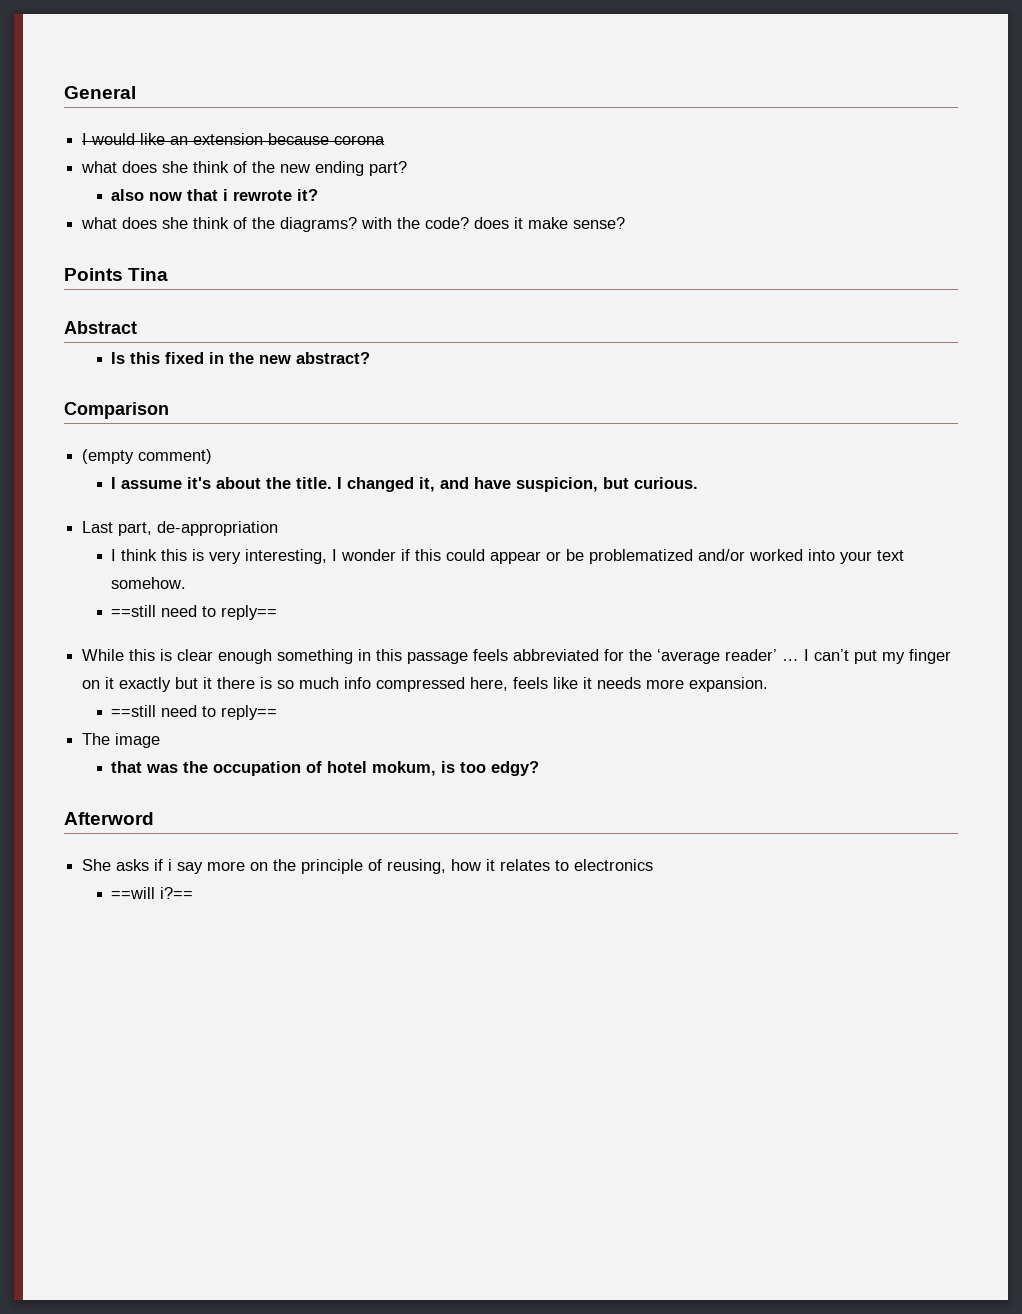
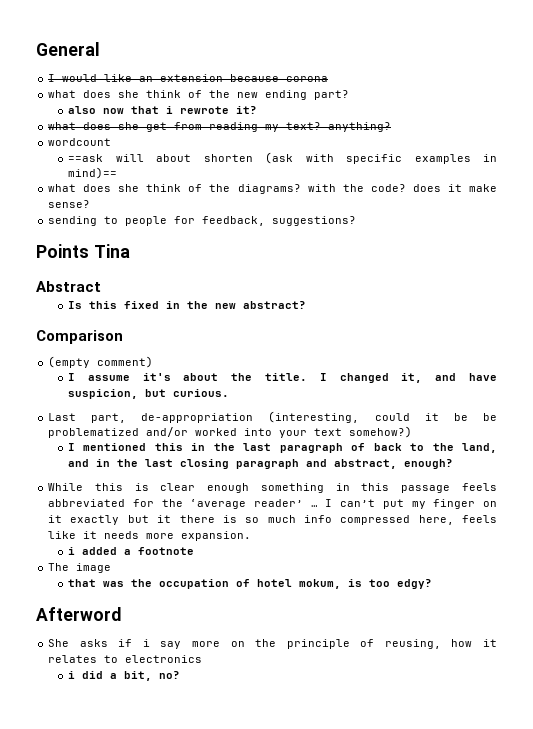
+ what does she get from reading my text? anything?
+ wordcount
+ ==ask will about shorten (ask with specific examples in mind)==
+ sending to people for feedback, suggestions?
- Last part, de-appropriation
- I think this is very interesting, I wonder if this could appear or be problematized and/or worked into your text somehow.
- ==still need to reply==
+ Last part, de-appropriation (interesting, could it be be problematized and/or worked into your text somehow?)
+ I mentioned this in the last paragraph of back to the land, and in the last closing paragraph and abstract, enough?
  I can’t put my finger on it exactly but it there is so much info compressed here, feels like it needs more expansion.
- ==still need to reply==
+ i added a footnote
- ==will i?==
+ i did a bit, no?

